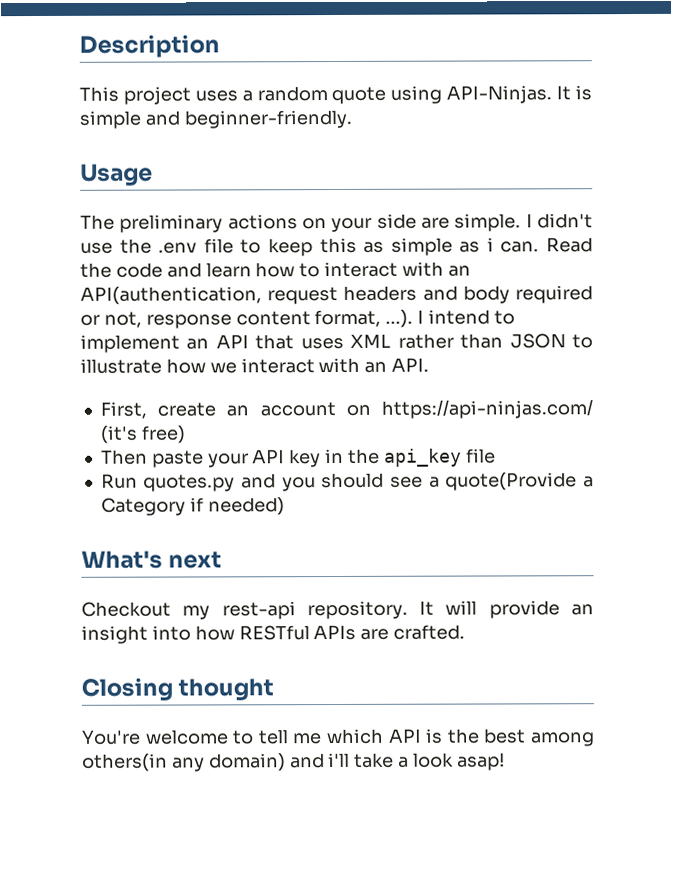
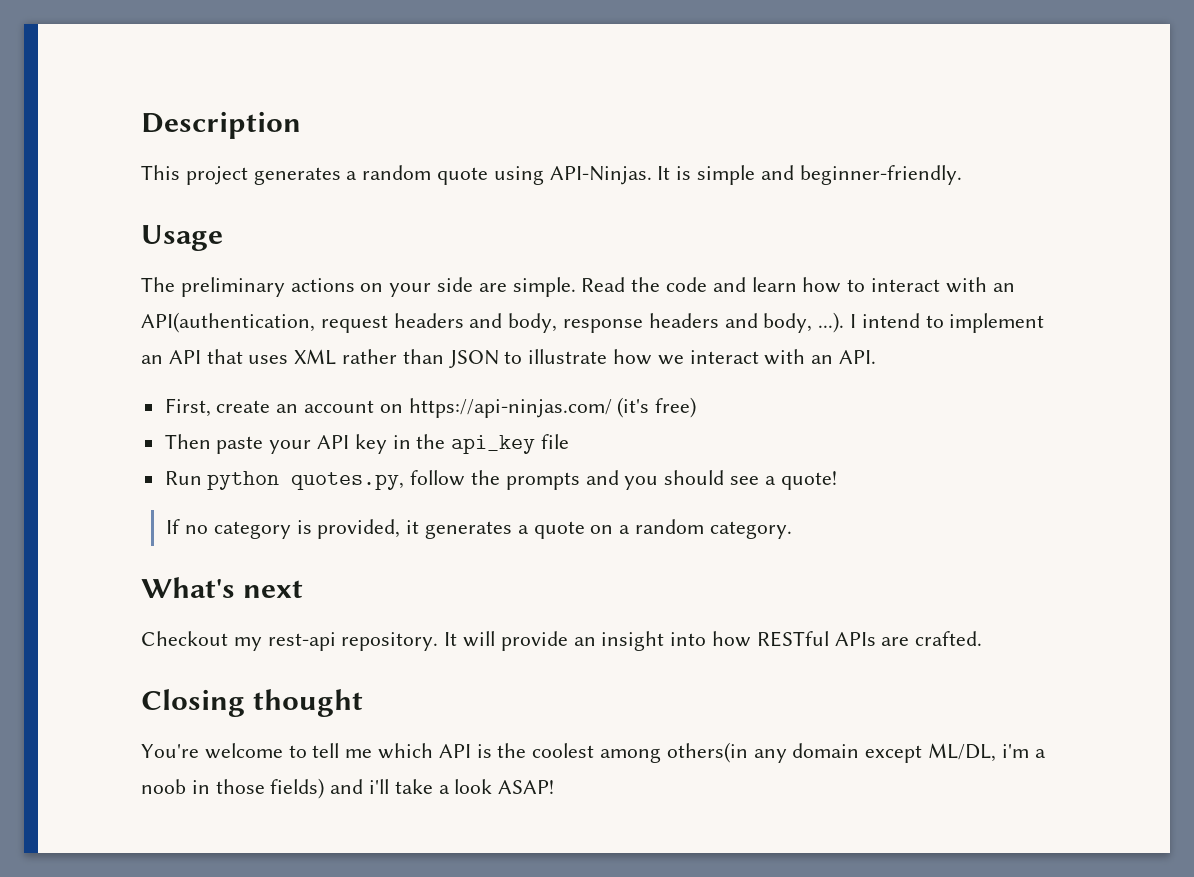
- This project uses a random quote using API-Ninjas.
+ This project generates a random quote using API-Ninjas.
- I didn't use the .env file to keep this as simple as i can.
- Read the code and learn how to interact with an API(authentication, request headers and body required or not, response content format, ...). I intend to implement an API that uses XML rather than JSON to illustrate how we interact with an API.
+ Read the code and learn how to interact with an API(authentication, request headers and body, response headers and body, ...). I intend to implement an API that uses XML rather than JSON to illustrate how we interact with an API.
- Run quotes.py and you should see a quote(Provide a Category if needed)
+ Run python quotes.py, follow the prompts and you should see a quote!
+ If no category is provided, it generates a quote on a random category.
- You're welcome to tell me which API is the best among others(in any domain) and i'll take a look asap!
+ You're welcome to tell me which API is the coolest among others(in any domain except ML/DL, i'm a noob in those fields) and i'll take a look ASAP!

